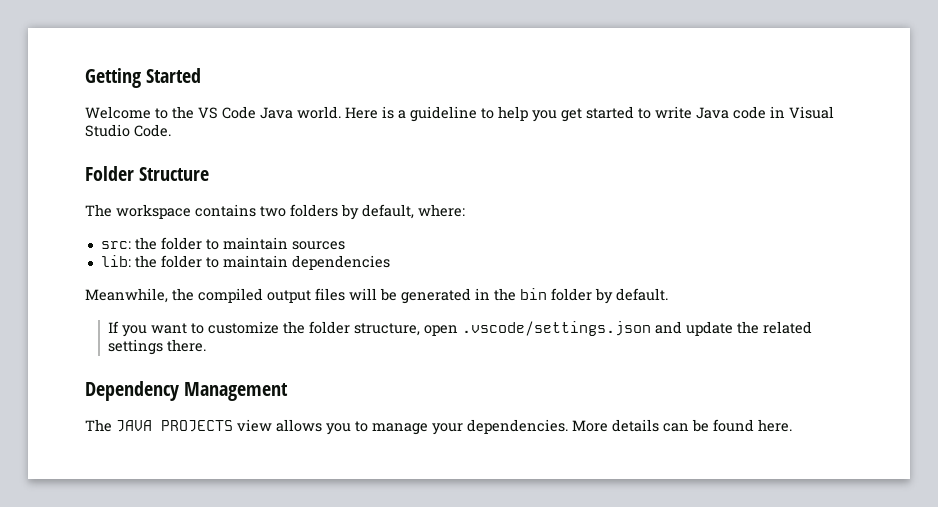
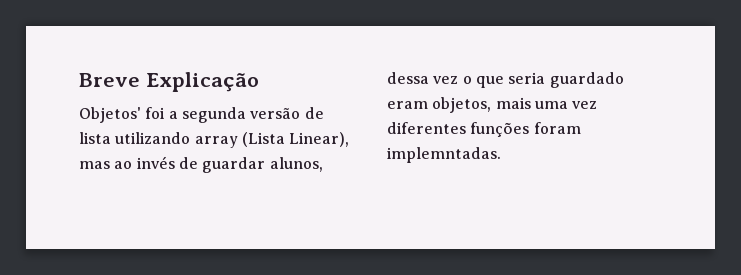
- Getting Started
- Welcome to the VS Code Java world. Here is a guideline to help you get started to write Java code in Visual Studio Code.
- Folder Structure
- The workspace contains two folders by default, where:
- src: the folder to maintain sources
- lib: the folder to maintain dependencies
- Meanwhile, the compiled output files will be generated in the bin folder by default.
- If you want to customize the folder structure, open .vscode/settings.json and update the related settings there.
- Dependency Management
- The JAVA PROJECTS view allows you to manage your dependencies. More details can be found here.
+ Breve Explicação
+ Objetos' foi a segunda versão de lista utilizando array (Lista Linear), mas ao invés de guardar alunos, dessa vez o que seria guardado eram objetos, mais uma vez diferentes funções foram implemntadas.

